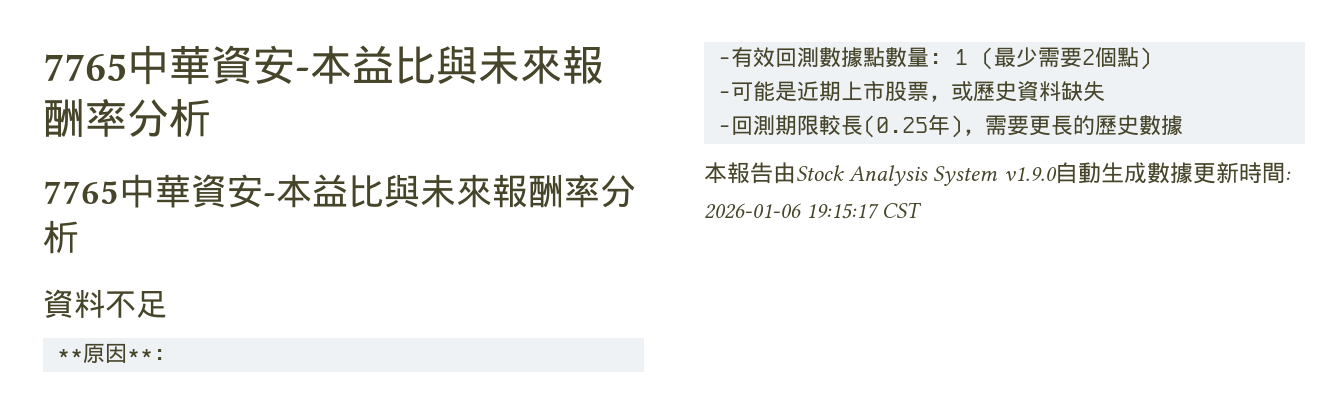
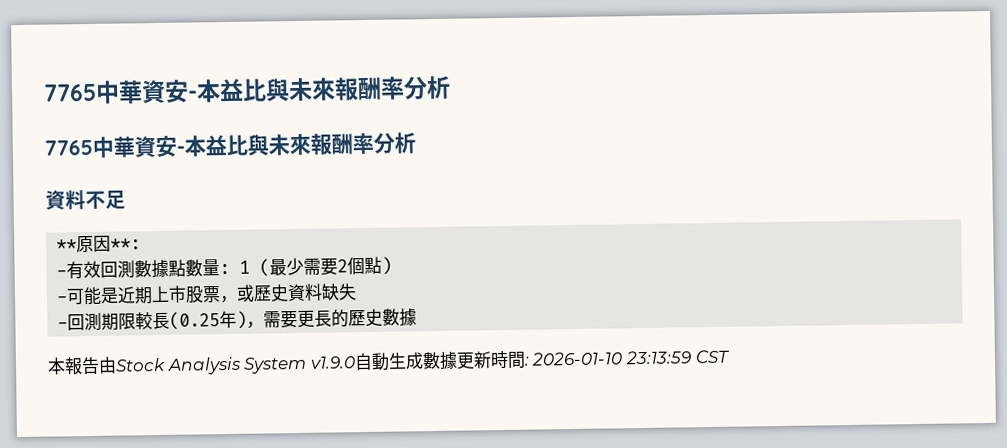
- 本報告由Stock Analysis System v1.9.0自動生成數據更新時間: 2026-01-06 19:15:17 CST
+ 本報告由Stock Analysis System v1.9.0自動生成數據更新時間: 2026-01-10 23:13:59 CST

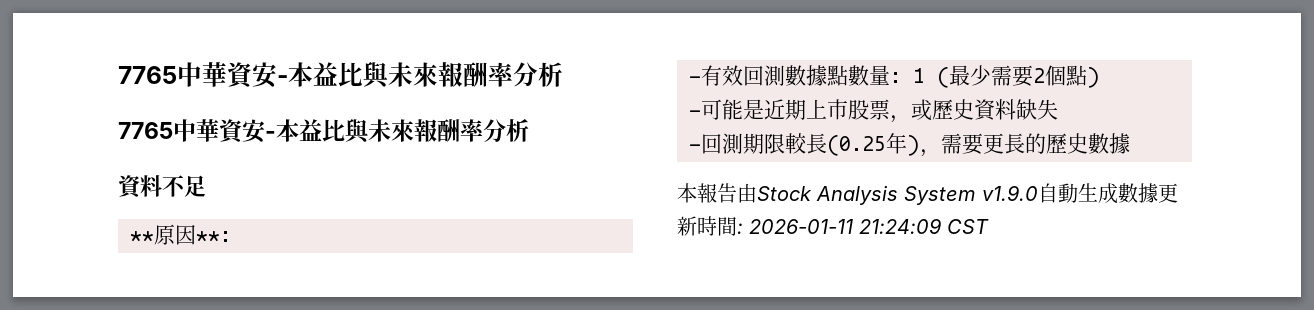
- 本報告由Stock Analysis System v1.9.0自動生成數據更新時間: 2026-01-10 23:13:59 CST
+ 本報告由Stock Analysis System v1.9.0自動生成數據更新時間: 2026-01-11 21:24:09 CST

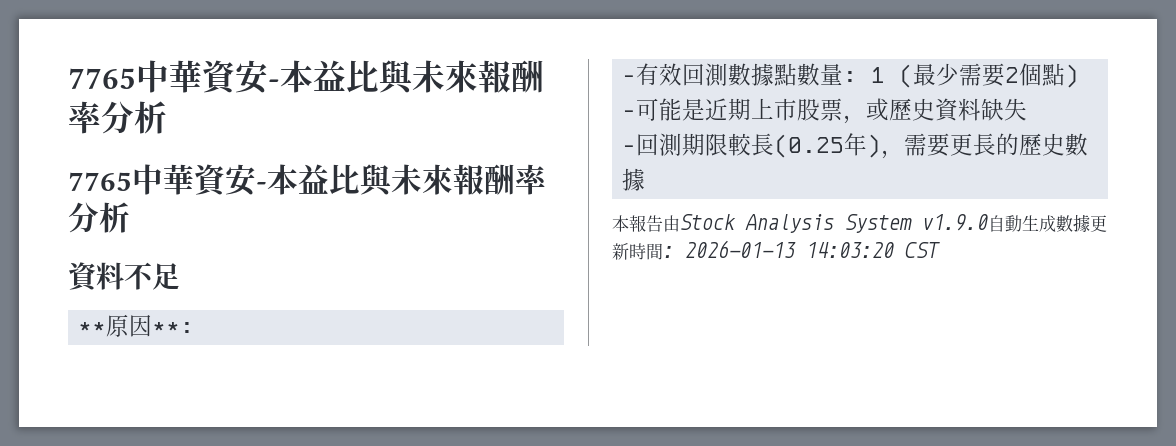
- 本報告由Stock Analysis System v1.9.0自動生成數據更新時間: 2026-01-11 21:24:09 CST
+ 本報告由Stock Analysis System v1.9.0自動生成數據更新時間: 2026-01-13 14:03:20 CST

